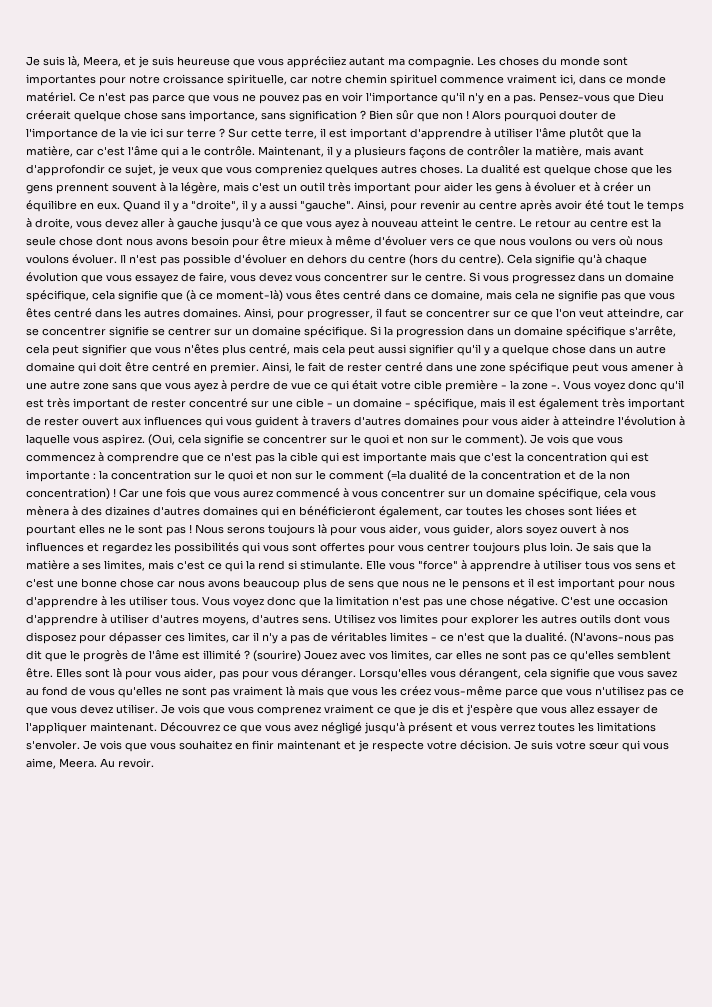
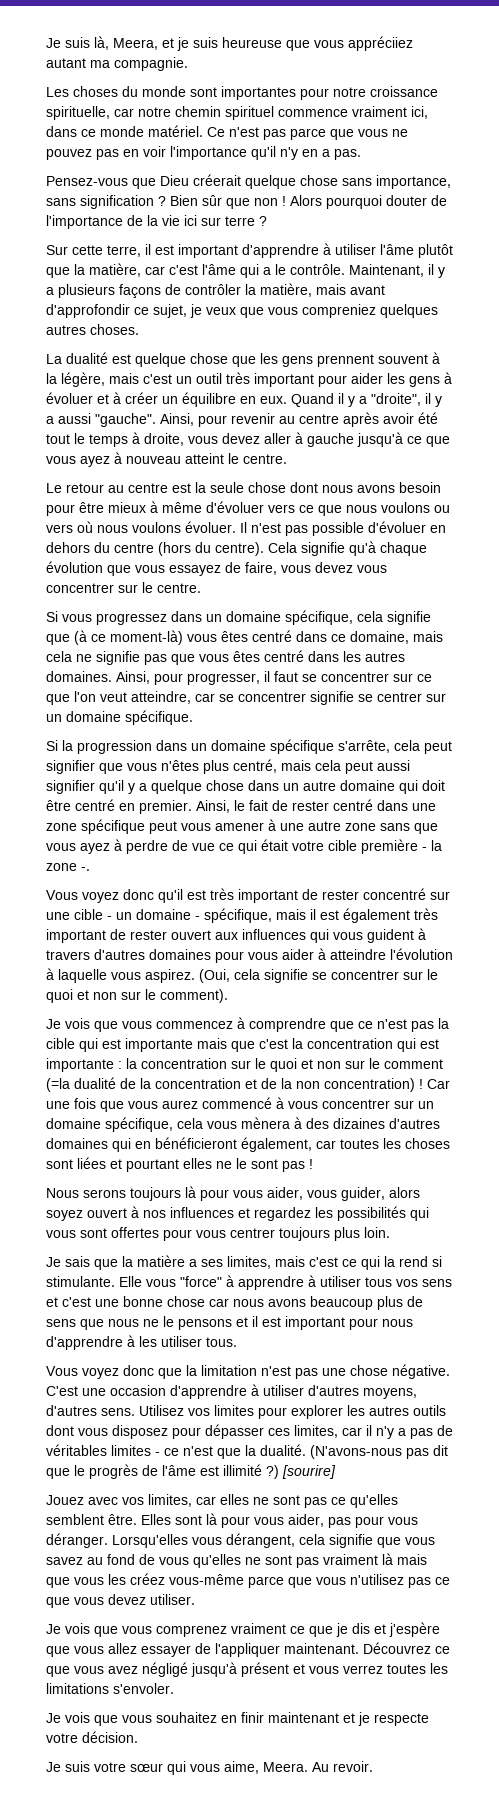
- Je suis là, Meera, et je suis heureuse que vous appréciiez autant ma compagnie. Les choses du monde sont importantes pour notre croissance spirituelle, car notre chemin spirituel commence vraiment ici, dans ce monde matériel.
+ Je suis là, Meera, et je suis heureuse que vous appréciiez autant ma compagnie.
+ Les choses du monde sont importantes pour notre croissance spirituelle, car notre chemin spirituel commence vraiment ici, dans ce monde matériel.
- Ce n'est pas parce que vous ne pouvez pas en voir l'importance qu'il n'y en a pas. Pensez-vous que Dieu créerait quelque chose sans importance, sans signification ?
+ Ce n'est pas parce que vous ne pouvez pas en voir l'importance qu'il n'y en a pas.
+ Pensez-vous que Dieu créerait quelque chose sans importance, sans signification ?
- Alors pourquoi douter de l'importance de la vie ici sur terre ? Sur cette terre, il est important d'apprendre à utiliser l'âme plutôt que la matière, car c'est l'âme qui a le contrôle.
+ Alors pourquoi douter de l'importance de la vie ici sur terre ?
+ Sur cette terre, il est important d'apprendre à utiliser l'âme plutôt que la matière, car c'est l'âme qui a le contrôle.
- Maintenant, il y a plusieurs façons de contrôler la matière, mais avant d'approfondir ce sujet, je veux que vous compreniez quelques autres choses. La dualité est quelque chose que les gens prennent souvent à la légère, mais c'est un outil très important pour aider les gens à évoluer et à créer un équilibre en eux.
+ Maintenant, il y a plusieurs façons de contrôler la matière, mais avant d'approfondir ce sujet, je veux que vous compreniez quelques autres choses.
+ La dualité est quelque chose que les gens prennent souvent à la légère, mais c'est un outil très important pour aider les gens à évoluer et à créer un équilibre en eux.
- Ainsi, pour revenir au centre après avoir été tout le temps à droite, vous devez aller à gauche jusqu'à ce que vous ayez à nouveau atteint le centre. Le retour au centre est la seule chose dont nous avons besoin pour être mieux à même d'évoluer vers ce que nous voulons ou vers où nous voulons évoluer.
+ Ainsi, pour revenir au centre après avoir été tout le temps à droite, vous devez aller à gauche jusqu'à ce que vous ayez à nouveau atteint le centre.
+ Le retour au centre est la seule chose dont nous avons besoin pour être mieux à même d'évoluer vers ce que nous voulons ou vers où nous voulons évoluer.
- Cela signifie qu'à chaque évolution que vous essayez de faire, vous devez vous concentrer sur le centre. Si vous progressez dans un domaine spécifique, cela signifie que (à ce moment-là) vous êtes centré dans ce domaine, mais cela ne signifie pas que vous êtes centré dans les autres domaines.
+ Cela signifie qu'à chaque évolution que vous essayez de faire, vous devez vous concentrer sur le centre.
+ Si vous progressez dans un domaine spécifique, cela signifie que (à ce moment-là) vous êtes centré dans ce domaine, mais cela ne signifie pas que vous êtes centré dans les autres domaines.
- Ainsi, pour progresser, il faut se concentrer sur ce que l'on veut atteindre, car se concentrer signifie se centrer sur un domaine spécifique. Si la progression dans un domaine spécifique s'arrête, cela peut signifier que vous n'êtes plus centré, mais cela peut aussi signifier qu'il y a quelque chose dans un autre domaine qui doit être centré en premier.
+ Ainsi, pour progresser, il faut se concentrer sur ce que l'on veut atteindre, car se concentrer signifie se centrer sur un domaine spécifique.
+ Si la progression dans un domaine spécifique s'arrête, cela peut signifier que vous n'êtes plus centré, mais cela peut aussi signifier qu'il y a quelque chose dans un autre domaine qui doit être centré en premier.
- Ainsi, le fait de rester centré dans une zone spécifique peut vous amener à une autre zone sans que vous ayez à perdre de vue ce qui était votre cible première - la zone -. Vous voyez donc qu'il est très important de rester concentré sur une cible - un domaine - spécifique, mais il est également très important de rester ouvert aux influences qui vous guident à travers d'autres domaines pour vous aider à atteindre l'évolution à laquelle vous aspirez.
+ Ainsi, le fait de rester centré dans une zone spécifique peut vous amener à une autre zone sans que vous ayez à perdre de vue ce qui était votre cible première - la zone -.
+ Vous voyez donc qu'il est très important de rester concentré sur une cible - un domaine - spécifique, mais il est également très important de rester ouvert aux influences qui vous guident à travers d'autres domaines pour vous aider à atteindre l'évolution à laquelle vous aspirez.
- (Oui, cela signifie se concentrer sur le quoi et non sur le comment). Je vois que vous commencez à comprendre que ce n'est pas la cible qui est importante mais que c'est la concentration qui est importante : la concentration sur le quoi et non sur le comment (=la dualité de la concentration et de la non concentration) !
+ (Oui, cela signifie se concentrer sur le quoi et non sur le comment).
+ Je vois que vous commencez à comprendre que ce n'est pas la cible qui est importante mais que c'est la concentration qui est importante : la concentration sur le quoi et non sur le comment (=la dualité de la concentration et de la non concentration) !
- Car une fois que vous aurez commencé à vous concentrer sur un domaine spécifique, cela vous mènera à des dizaines d'autres domaines qui en bénéficieront également, car toutes les choses sont liées et pourtant elles ne le sont pas ! Nous serons toujours là pour vous aider, vous guider, alors soyez ouvert à nos influences et regardez les possibilités qui vous sont offertes pour vous centrer toujours plus loin. Je sais que la matière a ses limites, mais c'est ce qui la rend si stimulante.
+ Car une fois que vous aurez commencé à vous concentrer sur un domaine spécifique, cela vous mènera à des dizaines d'autres domaines qui en bénéficieront également, car toutes les choses sont liées et pourtant elles ne le sont pas !
+ Nous serons toujours là pour vous aider, vous guider, alors soyez ouvert à nos influences et regardez les possibilités qui vous sont offertes pour vous centrer toujours plus loin.
+ Je sais que la matière a ses limites, mais c'est ce qui la rend si stimulante.
- Elle vous "force" à apprendre à utiliser tous vos sens et c'est une bonne chose car nous avons beaucoup plus de sens que nous ne le pensons et il est important pour nous d'apprendre à les utiliser tous. Vous voyez donc que la limitation n'est pas une chose négative.
+ Elle vous "force" à apprendre à utiliser tous vos sens et c'est une bonne chose car nous avons beaucoup plus de sens que nous ne le pensons et il est important pour nous d'apprendre à les utiliser tous.
+ Vous voyez donc que la limitation n'est pas une chose négative.
- (N'avons-nous pas dit que le progrès de l'âme est illimité ? (sourire) Jouez avec vos limites, car elles ne sont pas ce qu'elles semblent être.
+ (N'avons-nous pas dit que le progrès de l'âme est illimité ?) [sourire]
+ Jouez avec vos limites, car elles ne sont pas ce qu'elles semblent être.
- Lorsqu'elles vous dérangent, cela signifie que vous savez au fond de vous qu'elles ne sont pas vraiment là mais que vous les créez vous-même parce que vous n'utilisez pas ce que vous devez utiliser. Je vois que vous comprenez vraiment ce que je dis et j'espère que vous allez essayer de l'appliquer maintenant.
+ Lorsqu'elles vous dérangent, cela signifie que vous savez au fond de vous qu'elles ne sont pas vraiment là mais que vous les créez vous-même parce que vous n'utilisez pas ce que vous devez utiliser.
+ Je vois que vous comprenez vraiment ce que je dis et j'espère que vous allez essayer de l'appliquer maintenant.
- Découvrez ce que vous avez négligé jusqu'à présent et vous verrez toutes les limitations s'envoler. Je vois que vous souhaitez en finir maintenant et je respecte votre décision. Je suis votre sœur qui vous aime, Meera.
+ Découvrez ce que vous avez négligé jusqu'à présent et vous verrez toutes les limitations s'envoler.
+ Je vois que vous souhaitez en finir maintenant et je respecte votre décision.
+ Je suis votre sœur qui vous aime, Meera.

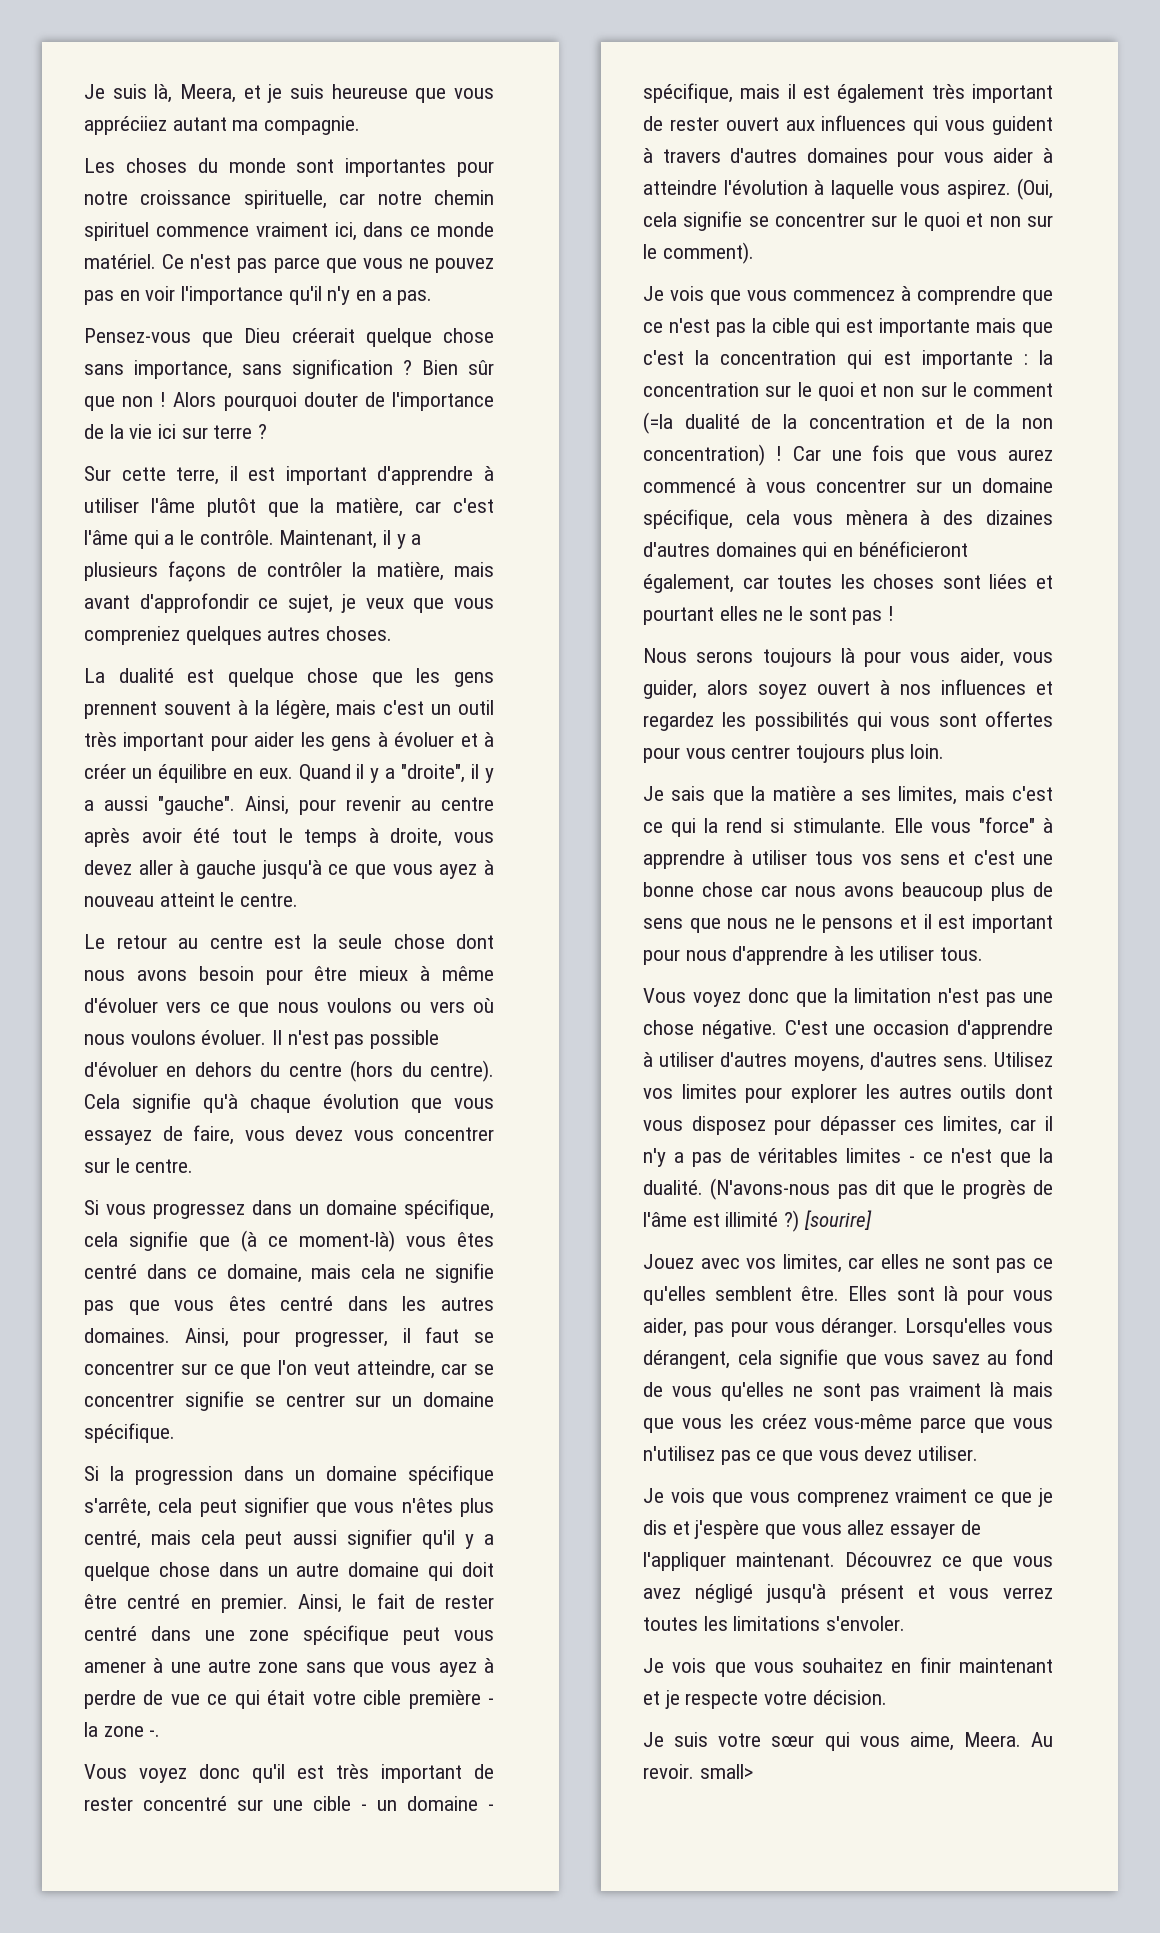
- Au revoir.
+ Au revoir. small>

